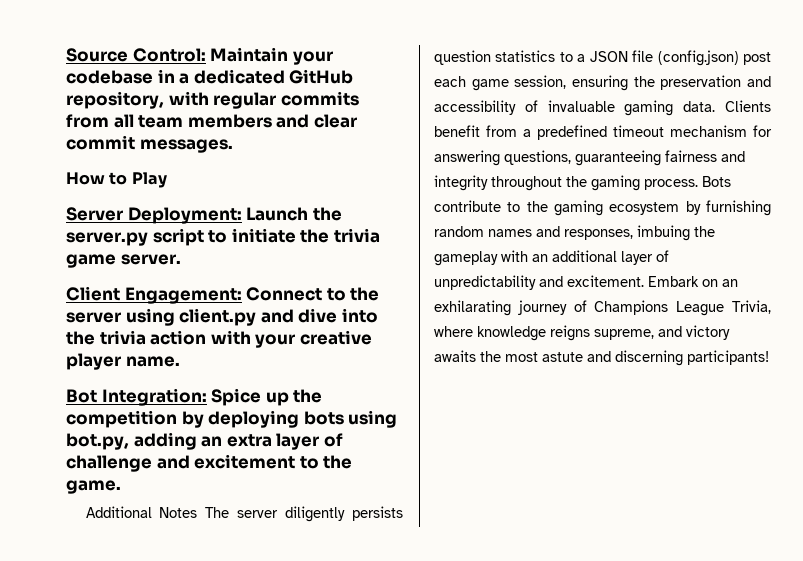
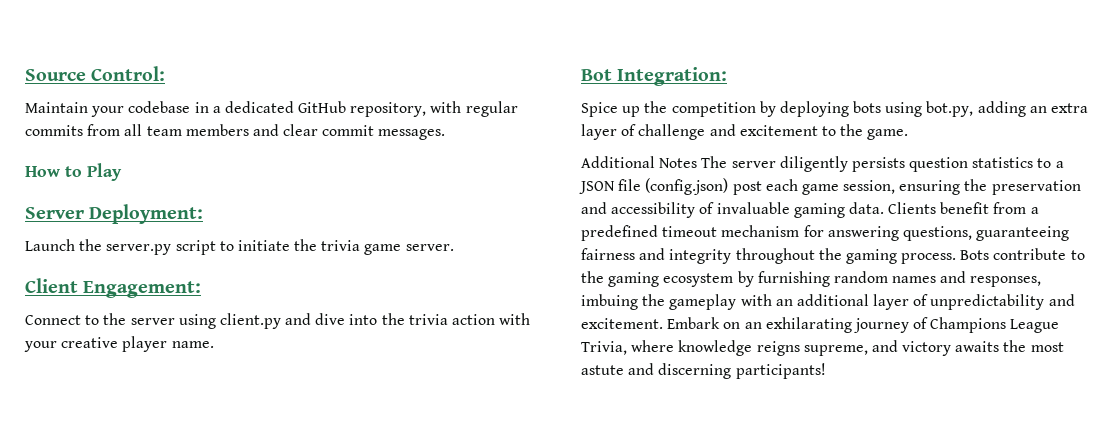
- Source Control: Maintain your codebase in a dedicated GitHub repository, with regular commits from all team members and clear commit messages.
+ Source Control:
+ Maintain your codebase in a dedicated GitHub repository, with regular commits from all team members and clear commit messages.
- Server Deployment: Launch the server.py script to initiate the trivia game server.
+ Server Deployment:
+ Launch the server.py script to initiate the trivia game server.
- Client Engagement: Connect to the server using client.py and dive into the trivia action with your creative player name.
+ Client Engagement:
+ Connect to the server using client.py and dive into the trivia action with your creative player name.
- Bot Integration: Spice up the competition by deploying bots using bot.py, adding an extra layer of challenge and excitement to the game.
+ Bot Integration:
+ Spice up the competition by deploying bots using bot.py, adding an extra layer of challenge and excitement to the game.

